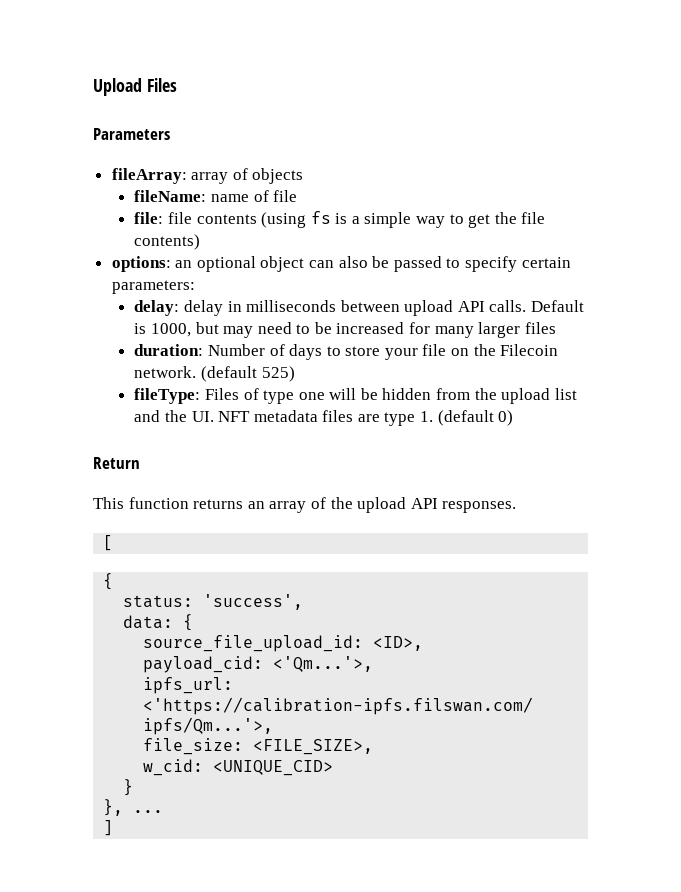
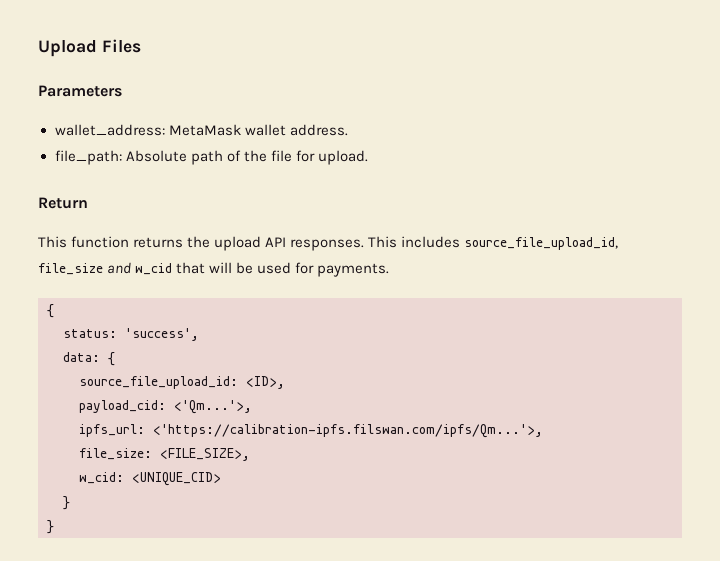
- fileArray: array of objects
- fileName: name of file
- file: file contents (using fs is a simple way to get the file contents)
- options: an optional object can also be passed to specify certain parameters:
- delay: delay in milliseconds between upload API calls. Default is 1000, but may need to be increased for many larger files
- duration: Number of days to store your file on the Filecoin network. (default 525)
- fileType: Files of type one will be hidden from the upload list and the UI. NFT metadata files are type 1. (default 0)
+ wallet_address: MetaMask wallet address.
+ file_path: Absolute path of the file for upload.
- This function returns an array of the upload API responses.
- [
+ This function returns the upload API responses. This includes source_file_upload_id, file_size and w_cid that will be used for payments.
  w_cid: <UNIQUE_CID>
  }
- }, ...
- ]
+ }

